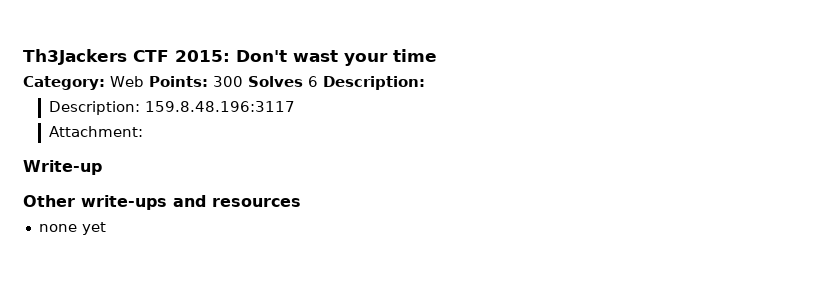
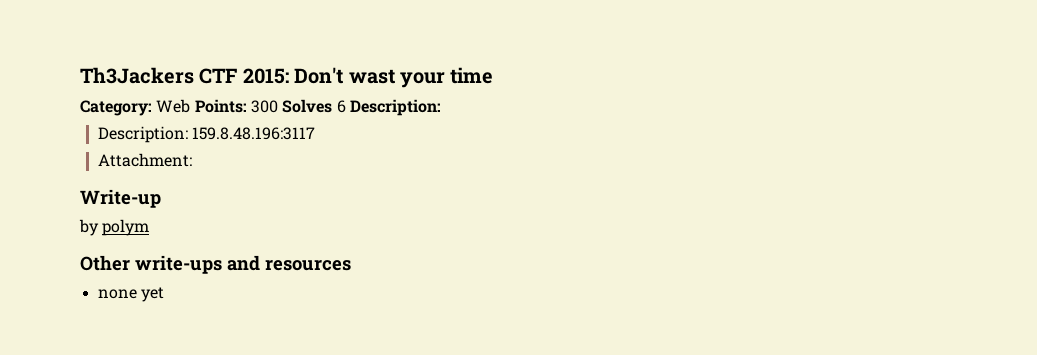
+ by polym

